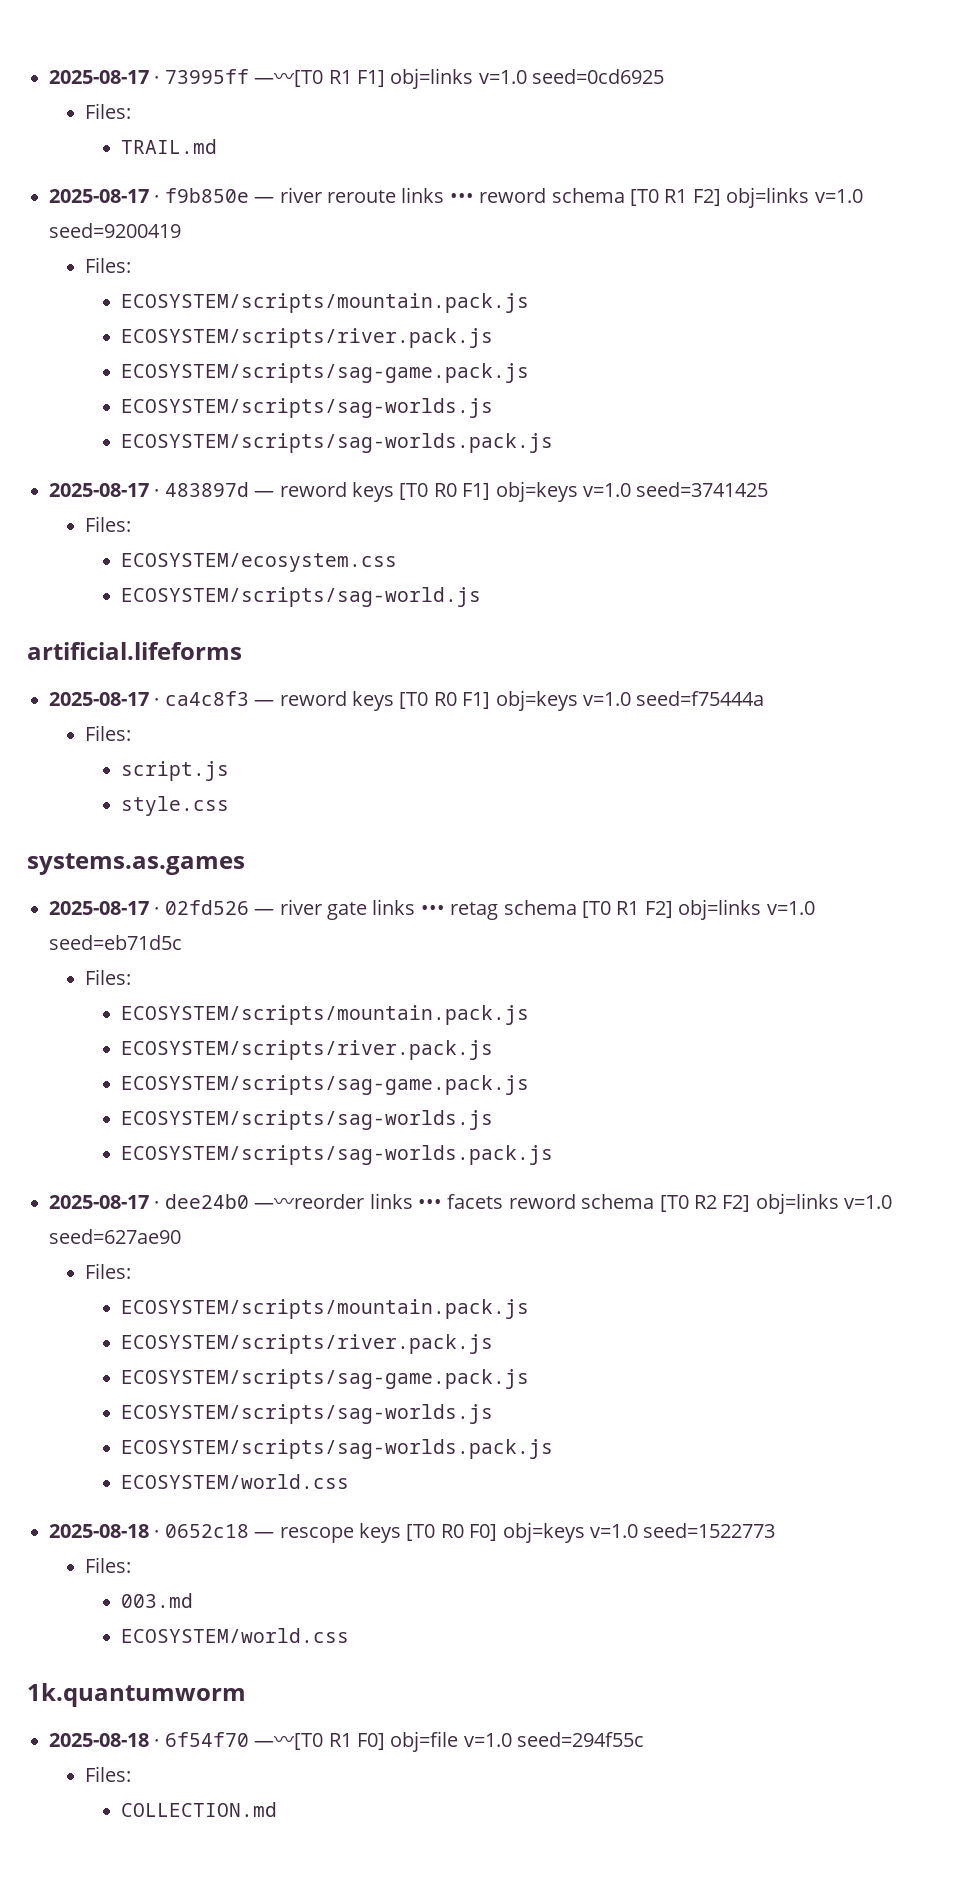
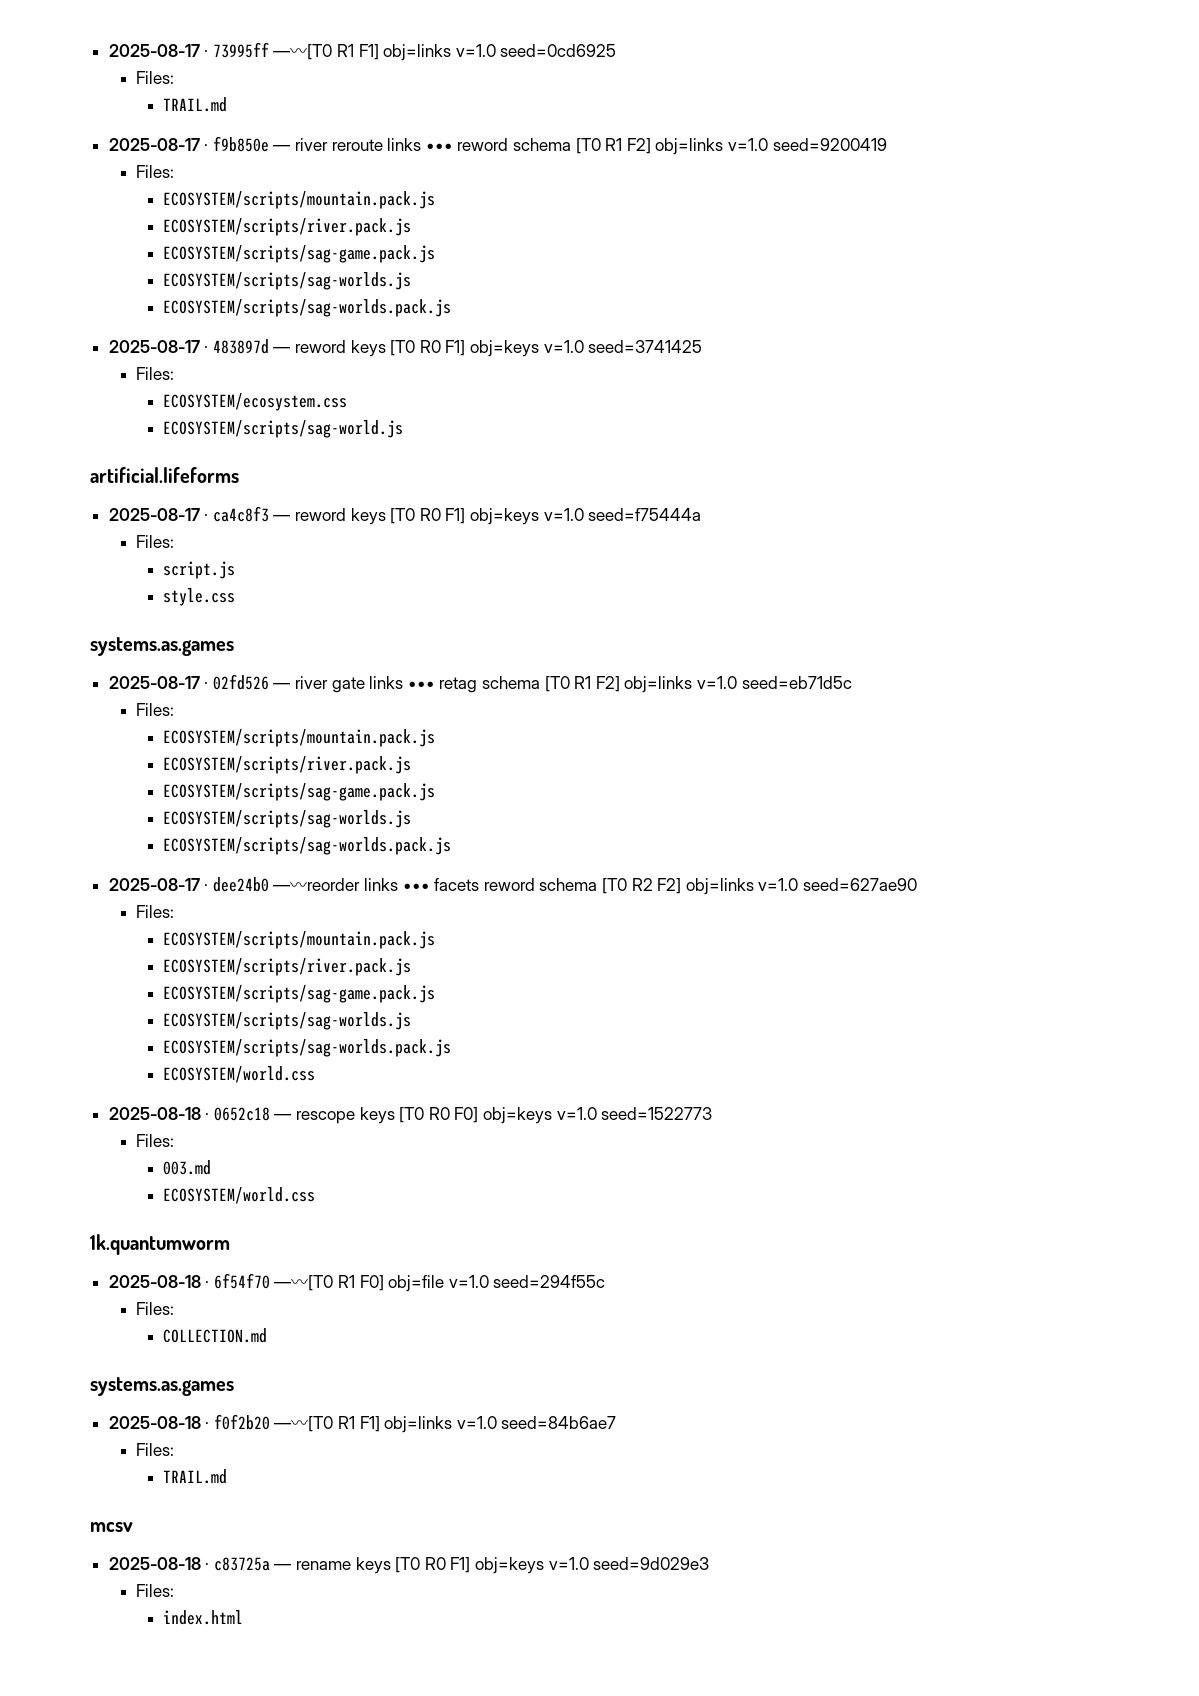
  COLLECTION.md
+ systems.as.games
+ 2025-08-18 · f0f2b20 —〰[T0 R1 F1] obj=links v=1.0 seed=84b6ae7
+ Files:
+ TRAIL.md
+ mcsv
+ 2025-08-18 · c83725a — rename keys [T0 R0 F1] obj=keys v=1.0 seed=9d029e3
+ Files:
+ index.html

